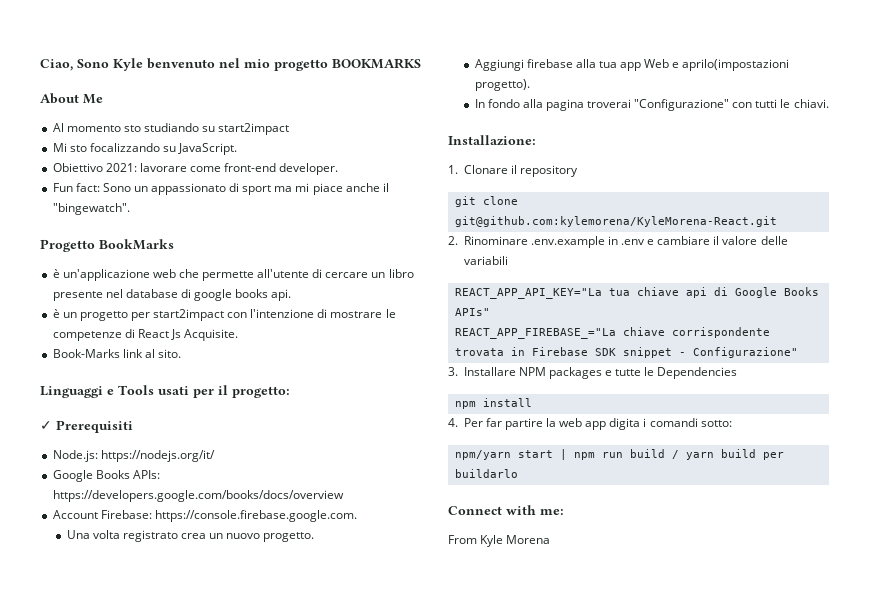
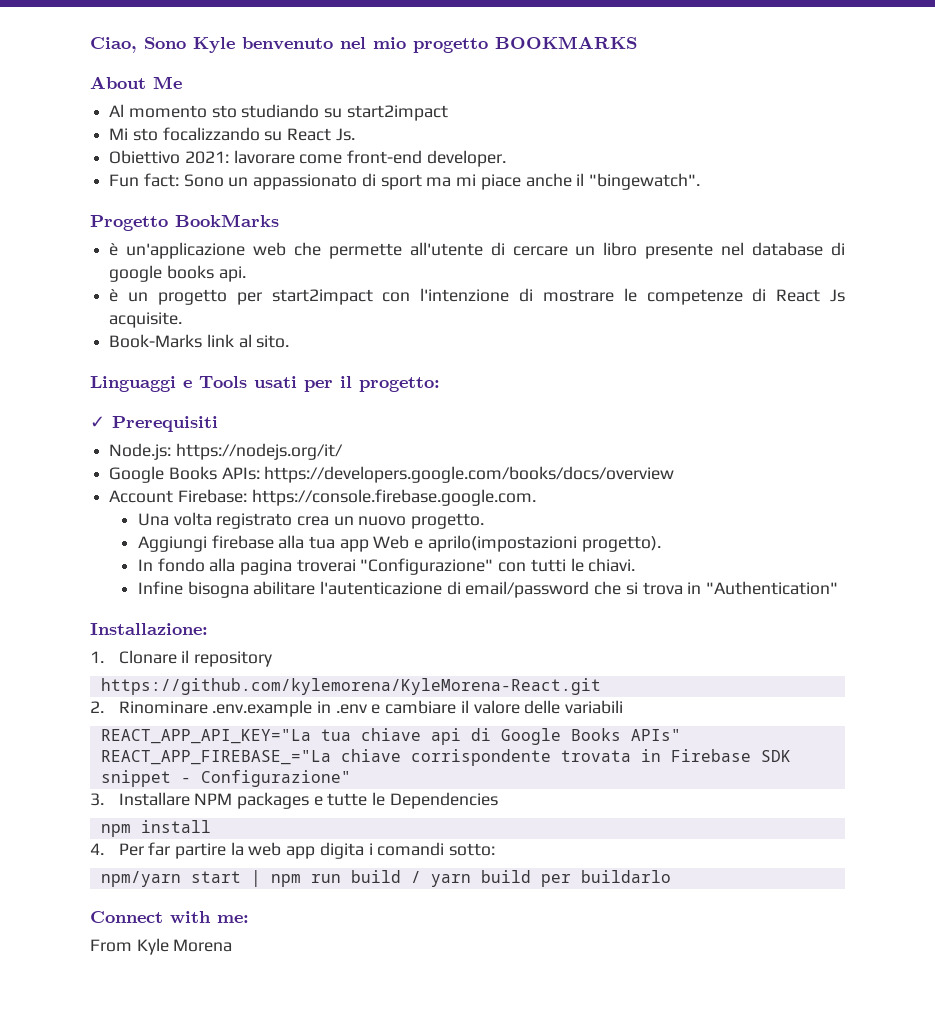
- Mi sto focalizzando su JavaScript.
+ Mi sto focalizzando su React Js.
- è un progetto per start2impact con l'intenzione di mostrare le competenze di React Js Acquisite.
+ è un progetto per start2impact con l'intenzione di mostrare le competenze di React Js acquisite.
+ Infine bisogna abilitare l'autenticazione di email/password che si trova in "Authentication"
- git clone git@github.com:kylemorena/KyleMorena-React.git
+ https://github.com/kylemorena/KyleMorena-React.git

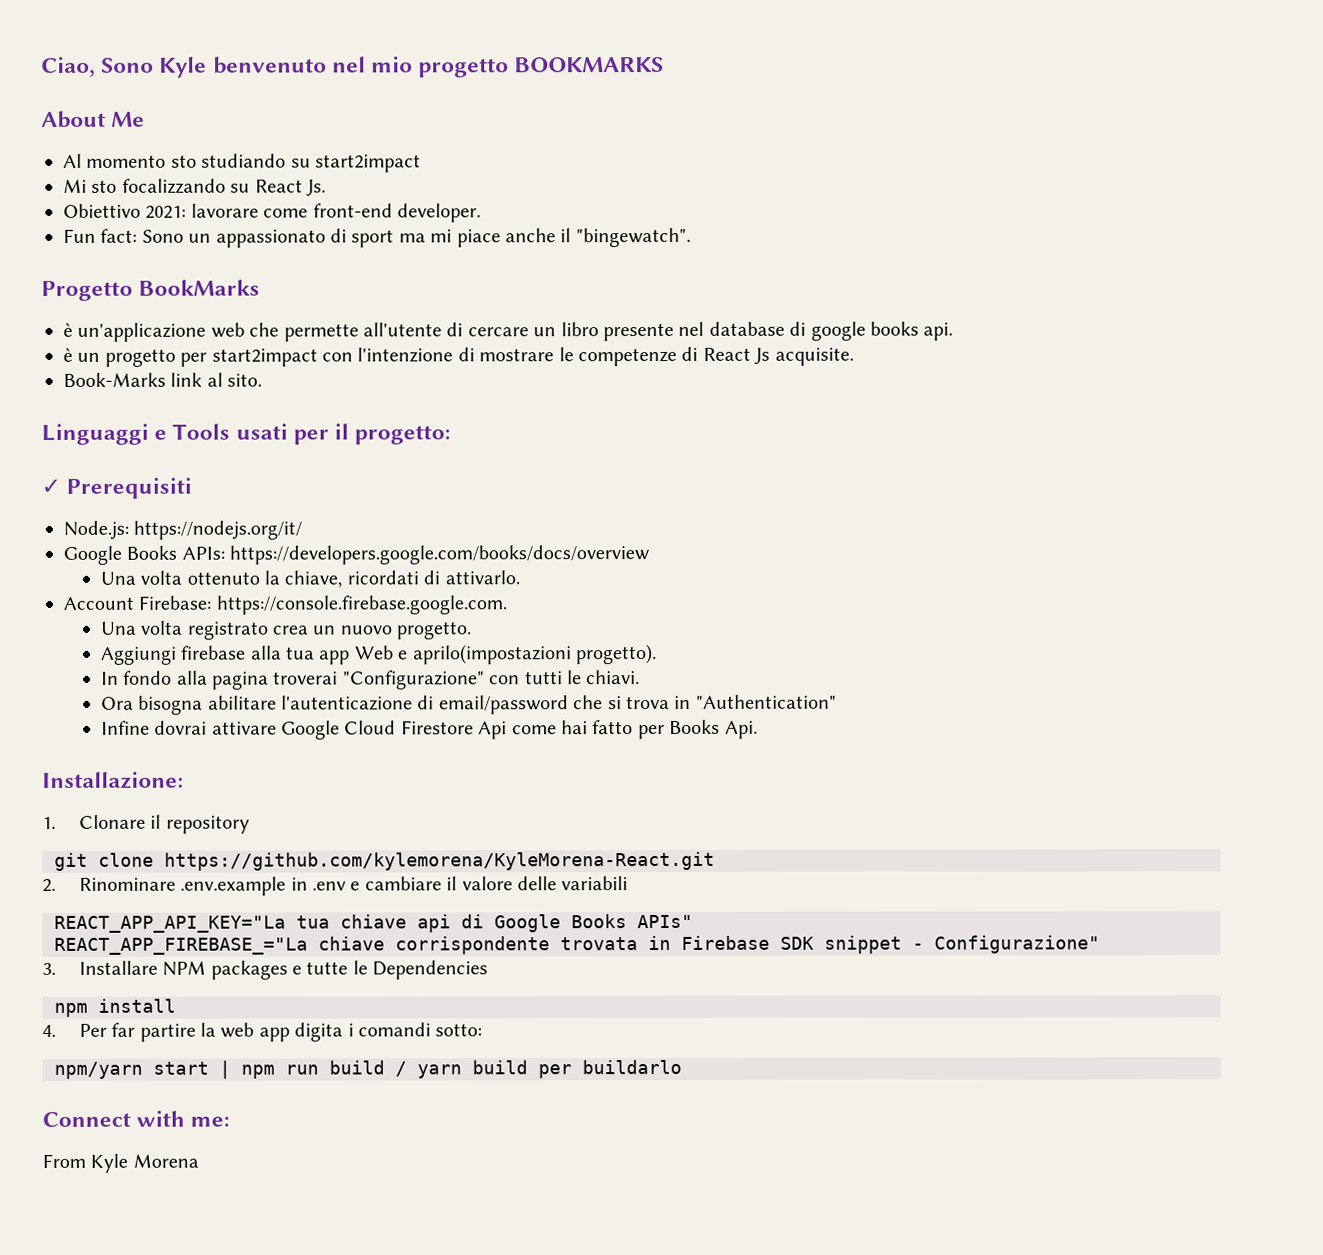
+ Una volta ottenuto la chiave, ricordati di attivarlo.
- Infine bisogna abilitare l'autenticazione di email/password che si trova in "Authentication"
+ Ora bisogna abilitare l'autenticazione di email/password che si trova in "Authentication"
+ Infine dovrai attivare Google Cloud Firestore Api come hai fatto per Books Api.
- https://github.com/kylemorena/KyleMorena-React.git
+ git clone https://github.com/kylemorena/KyleMorena-React.git

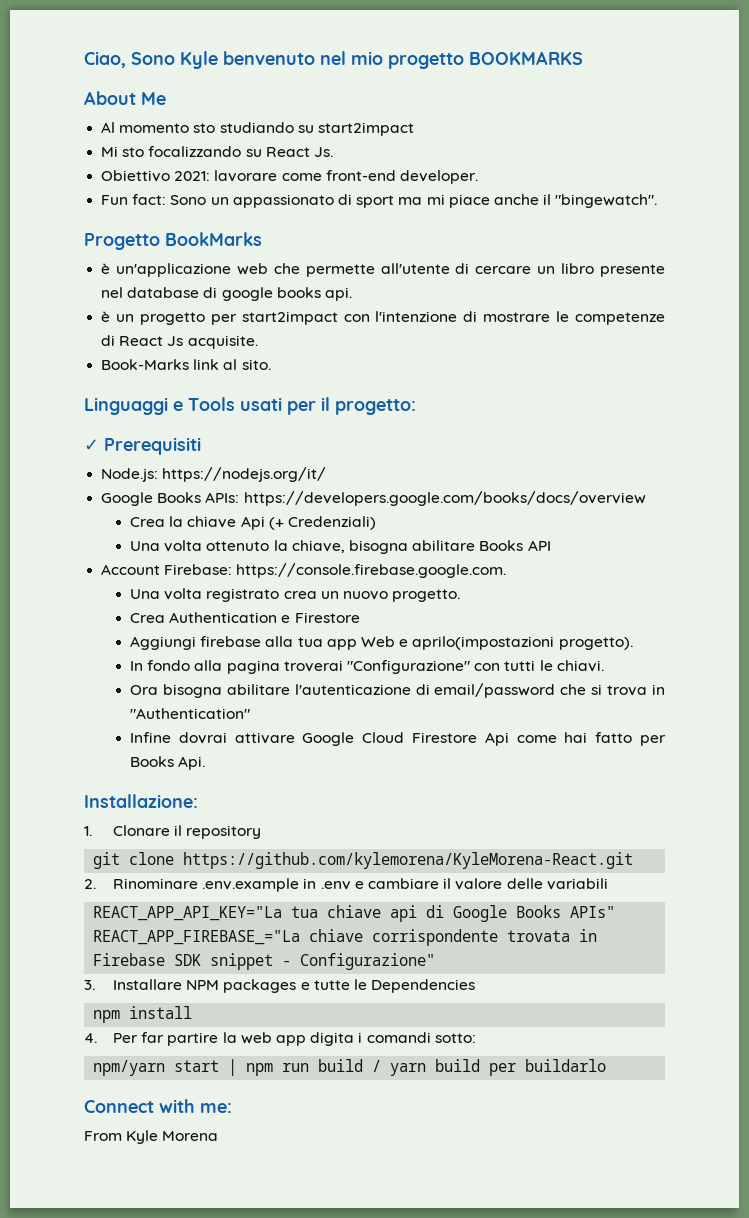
+ Crea la chiave Api (+ Credenziali)
- Una volta ottenuto la chiave, ricordati di attivarlo.
+ Una volta ottenuto la chiave, bisogna abilitare Books API
+ Crea Authentication e Firestore

